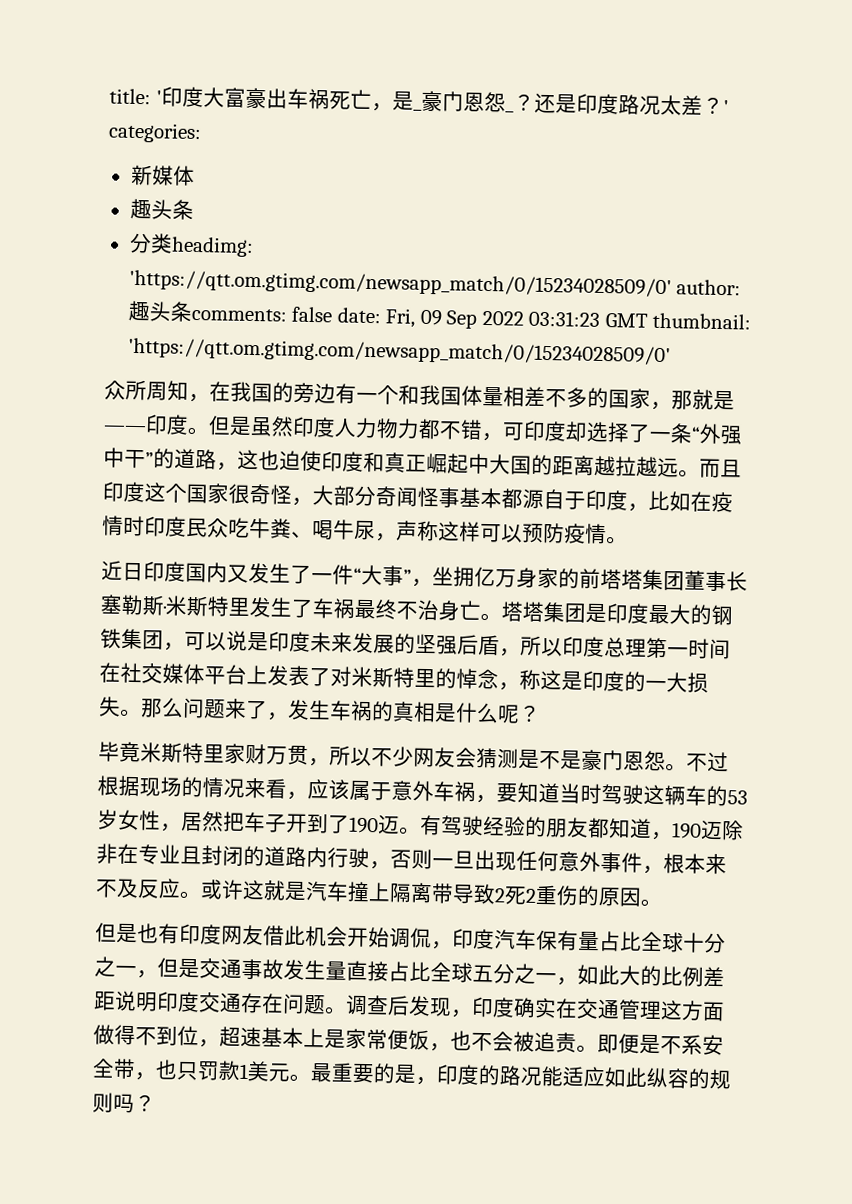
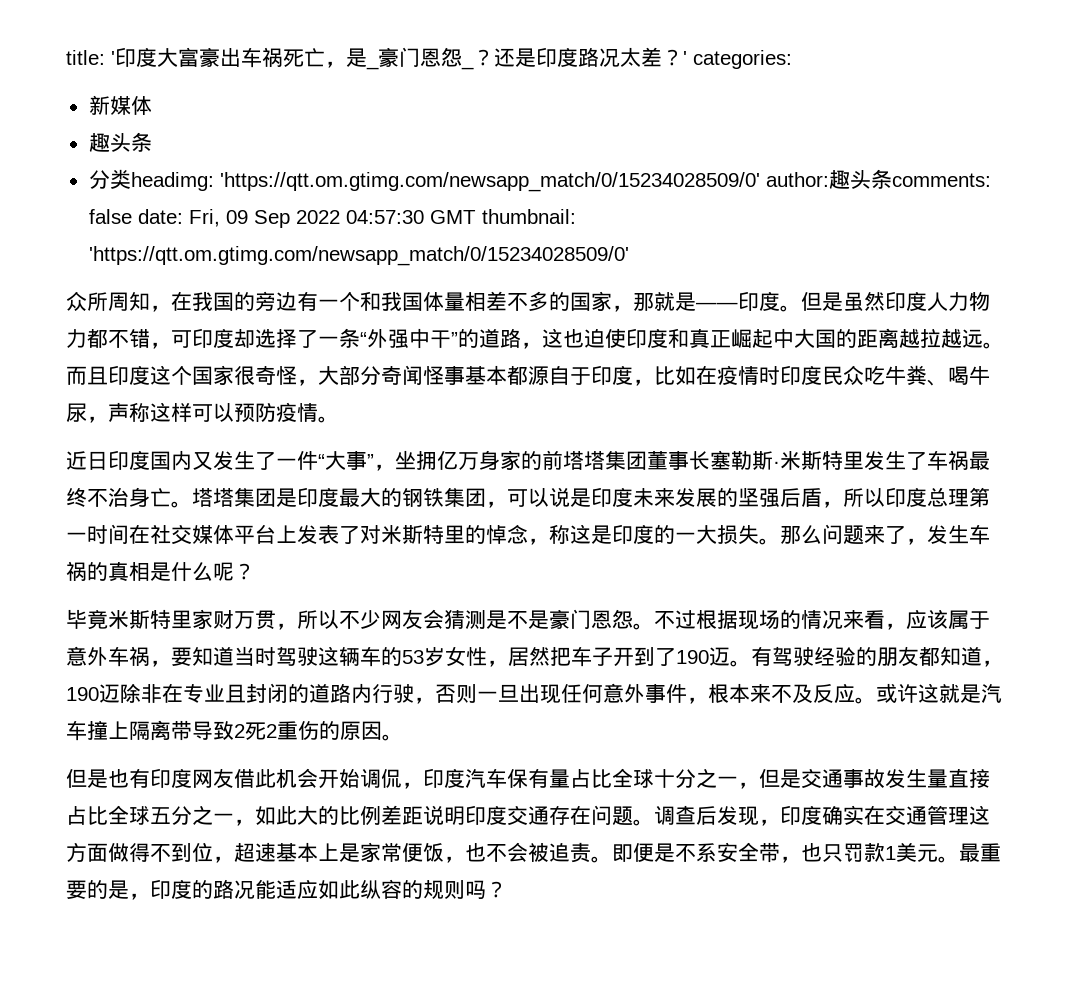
- 分类headimg: 'https://qtt.om.gtimg.com/newsapp_match/0/15234028509/0' author:趣头条comments: false date: Fri, 09 Sep 2022 03:31:23 GMT thumbnail: 'https://qtt.om.gtimg.com/newsapp_match/0/15234028509/0'
+ 分类headimg: 'https://qtt.om.gtimg.com/newsapp_match/0/15234028509/0' author:趣头条comments: false date: Fri, 09 Sep 2022 04:57:30 GMT thumbnail: 'https://qtt.om.gtimg.com/newsapp_match/0/15234028509/0'

